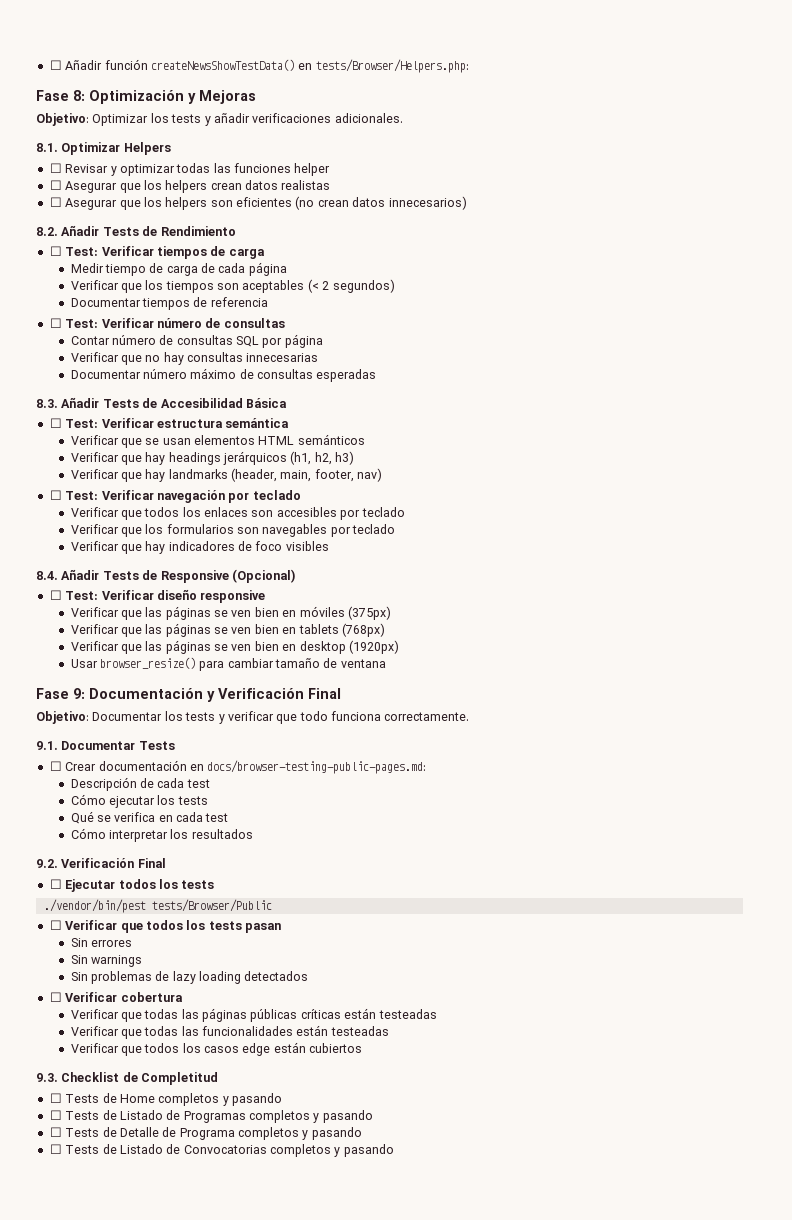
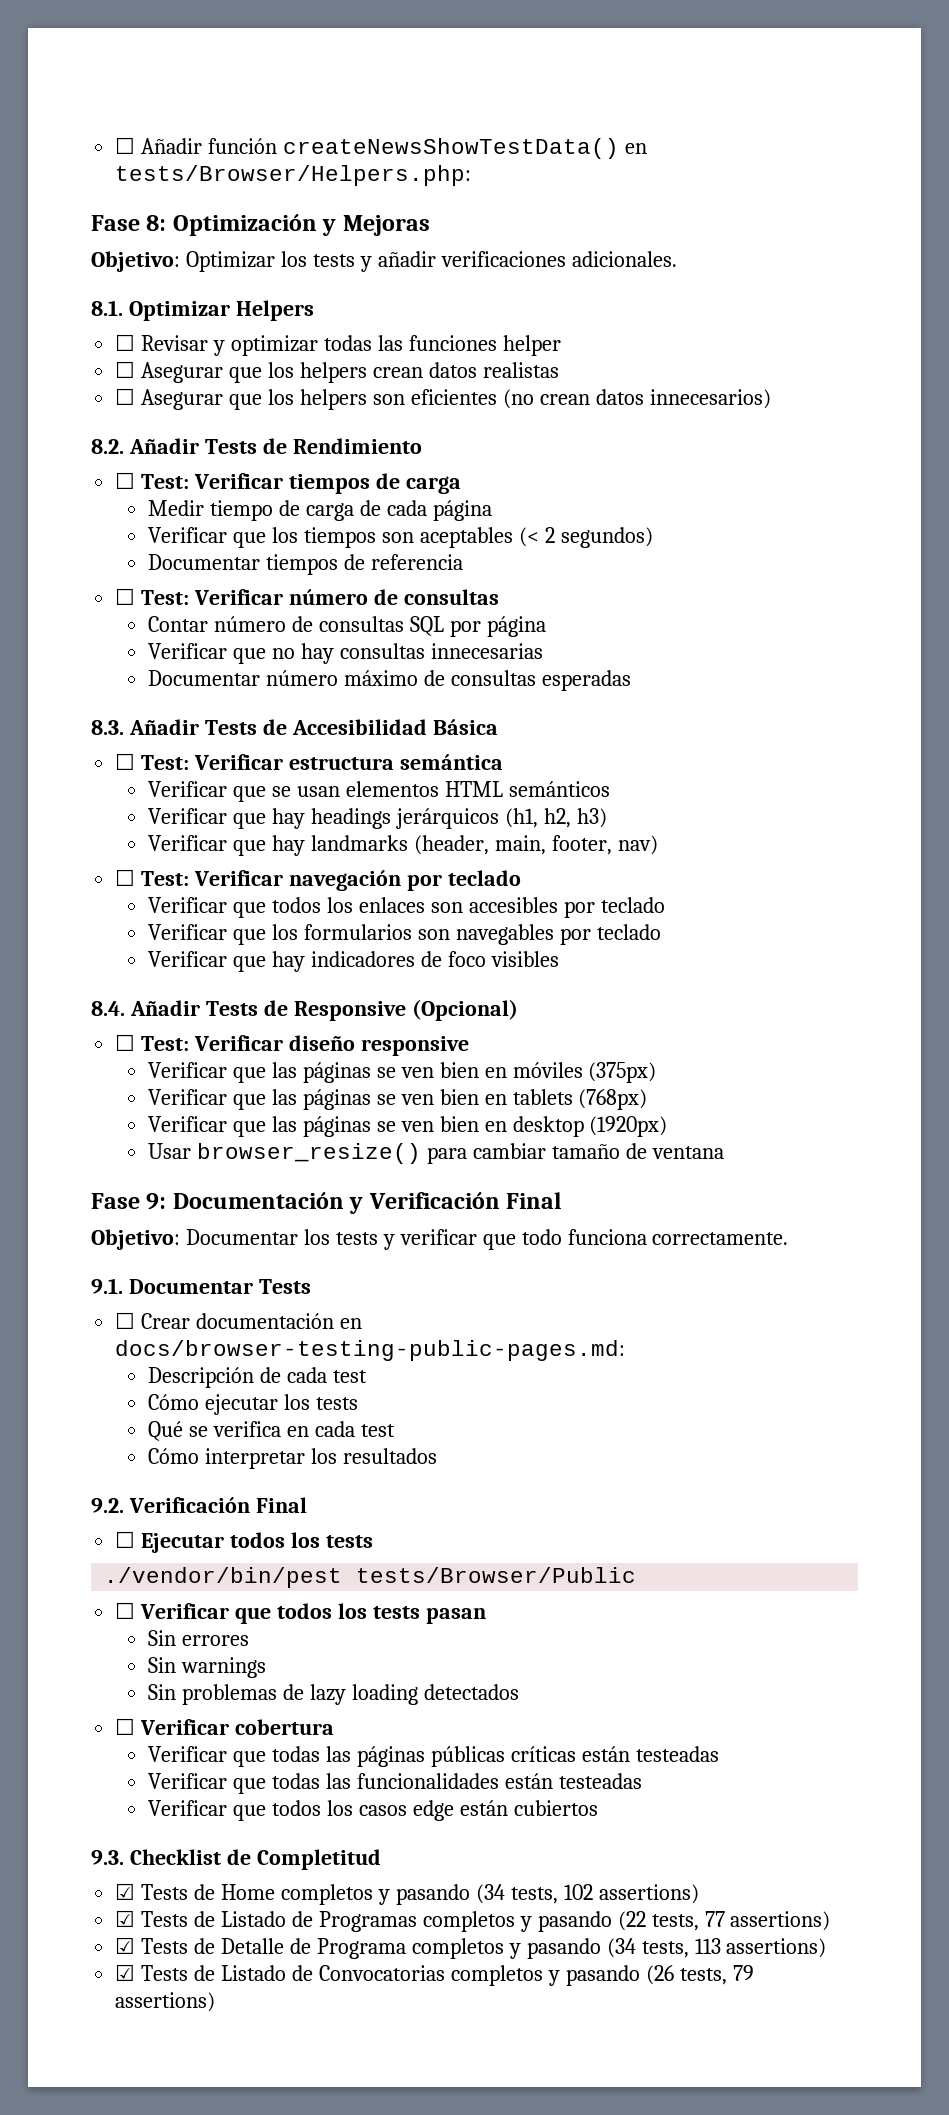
- ☐ Tests de Home completos y pasando
- ☐ Tests de Listado de Programas completos y pasando
- ☐ Tests de Detalle de Programa completos y pasando
- ☐ Tests de Listado de Convocatorias completos y pasando
+ ☑ Tests de Home completos y pasando (34 tests, 102 assertions)
+ ☑ Tests de Listado de Programas completos y pasando (22 tests, 77 assertions)
+ ☑ Tests de Detalle de Programa completos y pasando (34 tests, 113 assertions)
+ ☑ Tests de Listado de Convocatorias completos y pasando (26 tests, 79 assertions)

